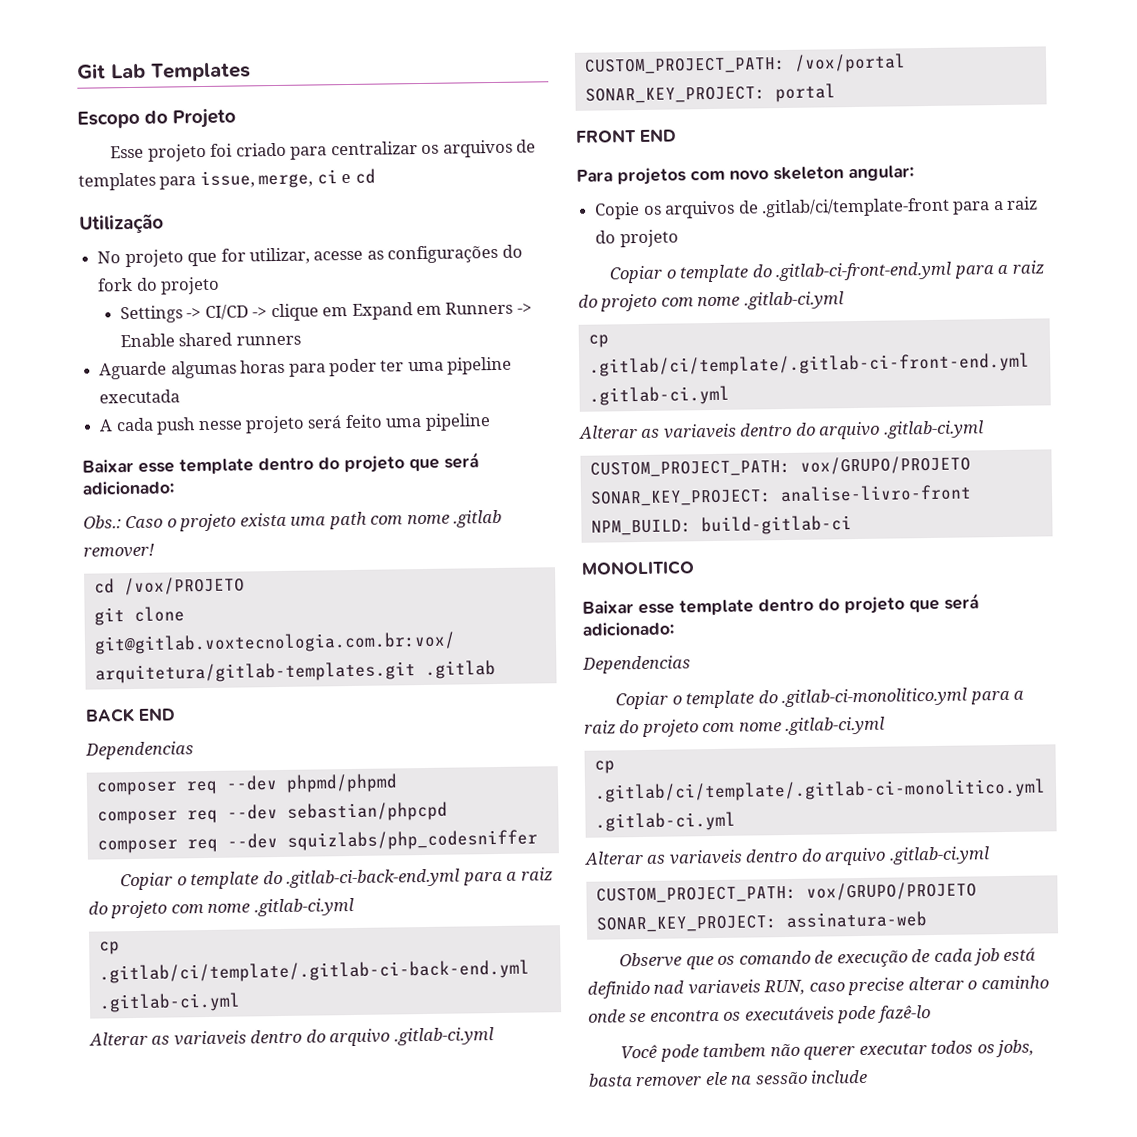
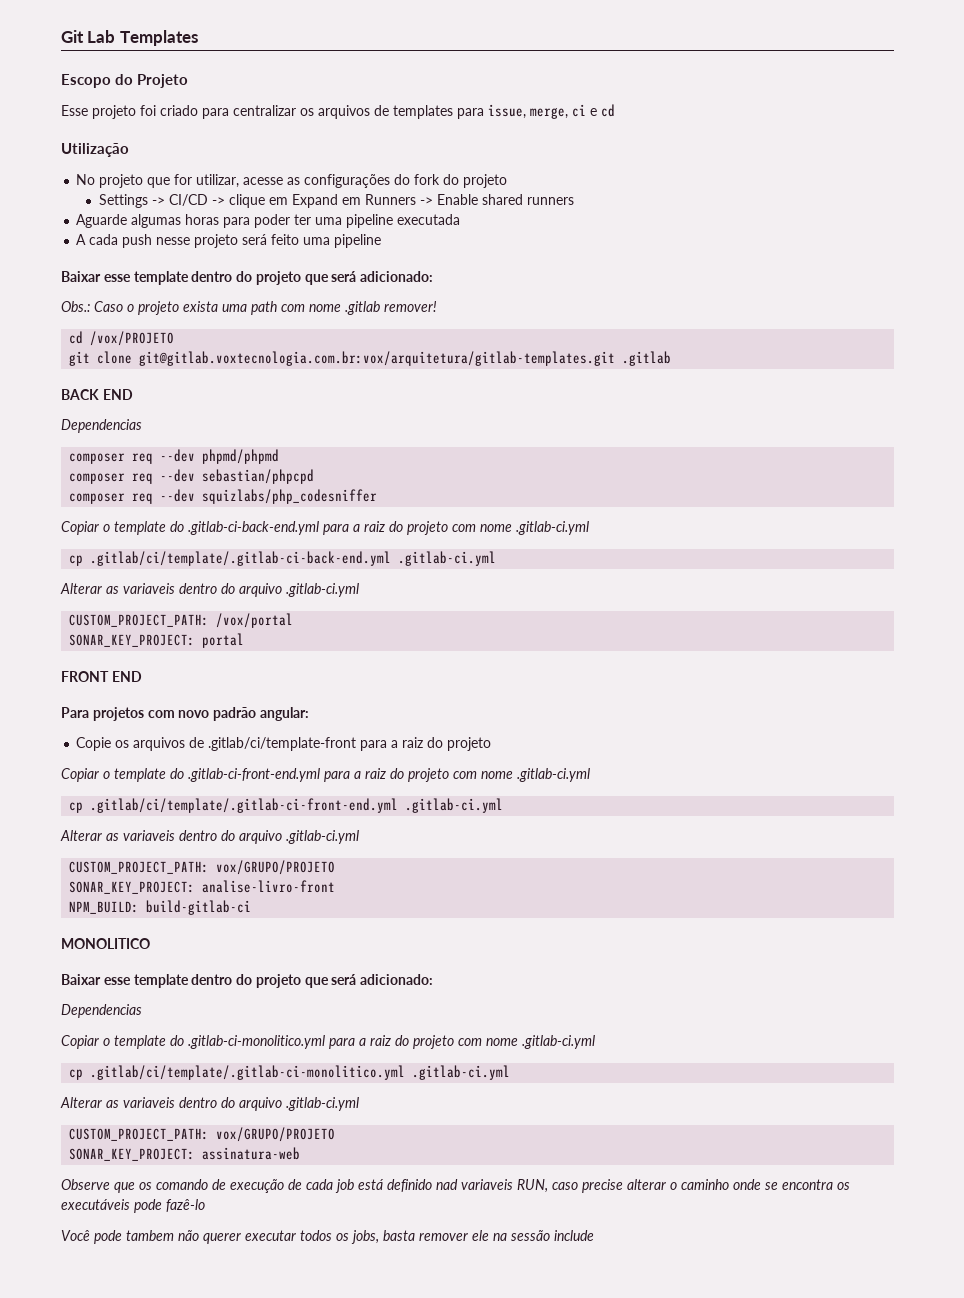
- Para projetos com novo skeleton angular:
+ Para projetos com novo padrão angular:

